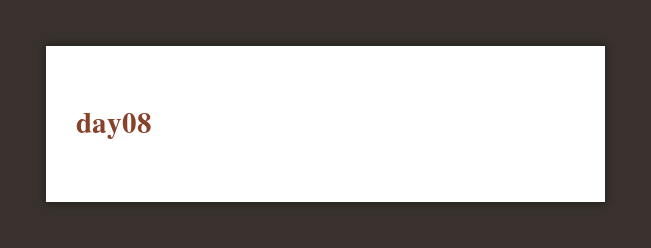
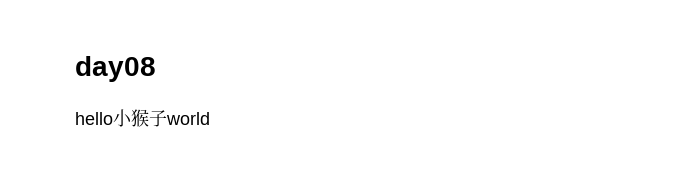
+ hello小猴子world

